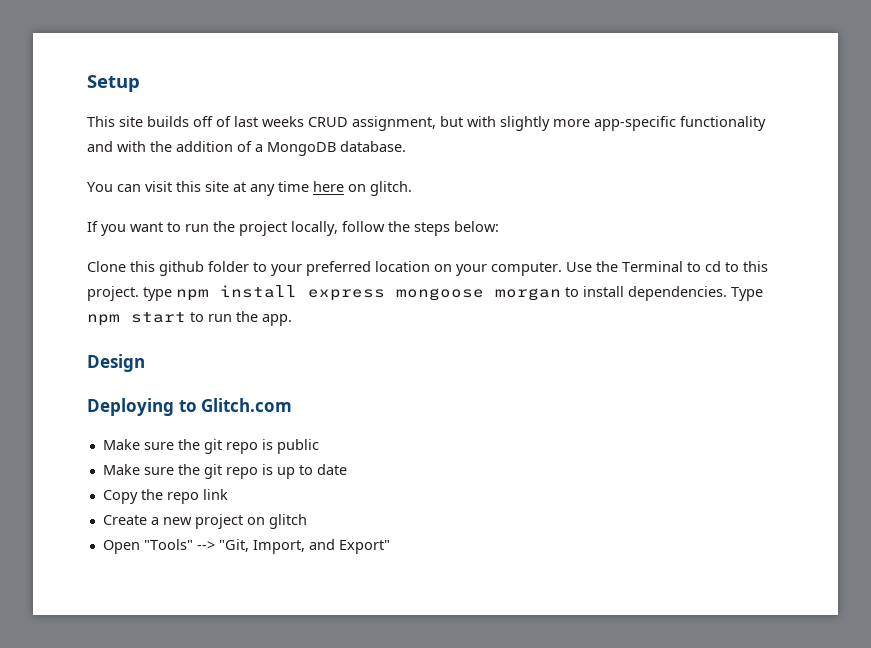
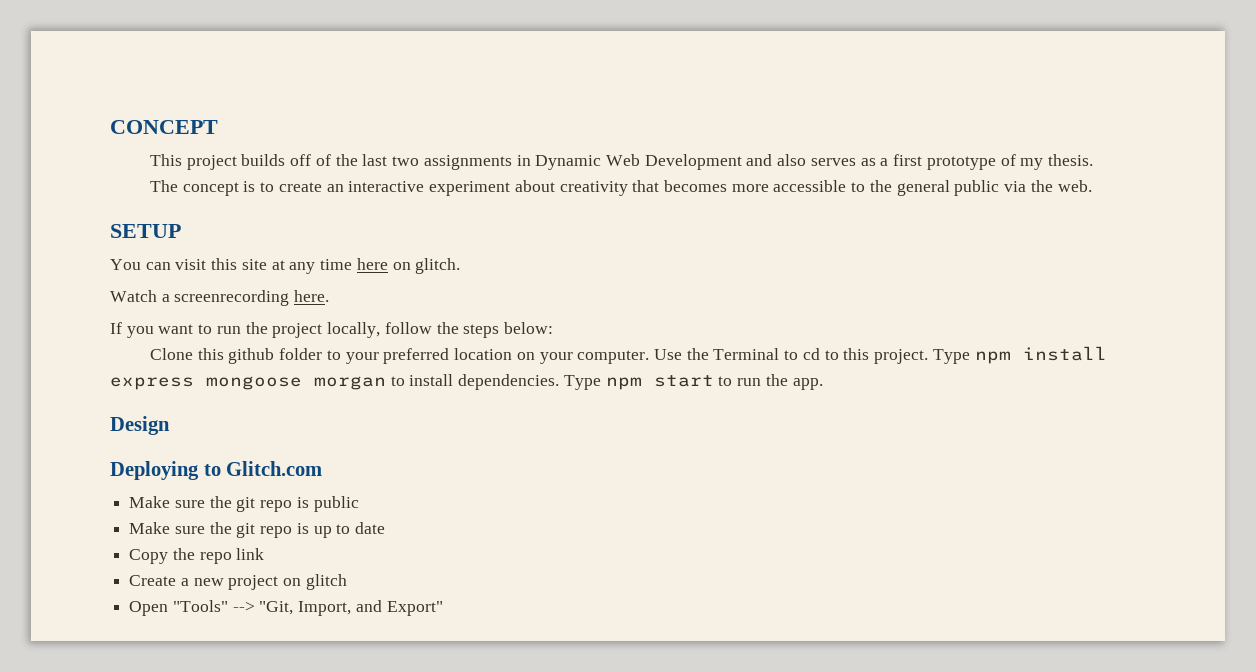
- Setup
+ CONCEPT
- This site builds off of last weeks CRUD assignment, but with slightly more app-specific functionality and with the addition of a MongoDB database.
+ This project builds off of the last two assignments in Dynamic Web Development and also serves as a first prototype of my thesis.
+ The concept is to create an interactive experiment about creativity that becomes more accessible to the general public via the web.
+ SETUP
+ Watch a screenrecording here.
- Use the Terminal to cd to this project. type npm install express mongoose morgan to install dependencies.
+ Use the Terminal to cd to this project. Type npm install express mongoose morgan to install dependencies.

